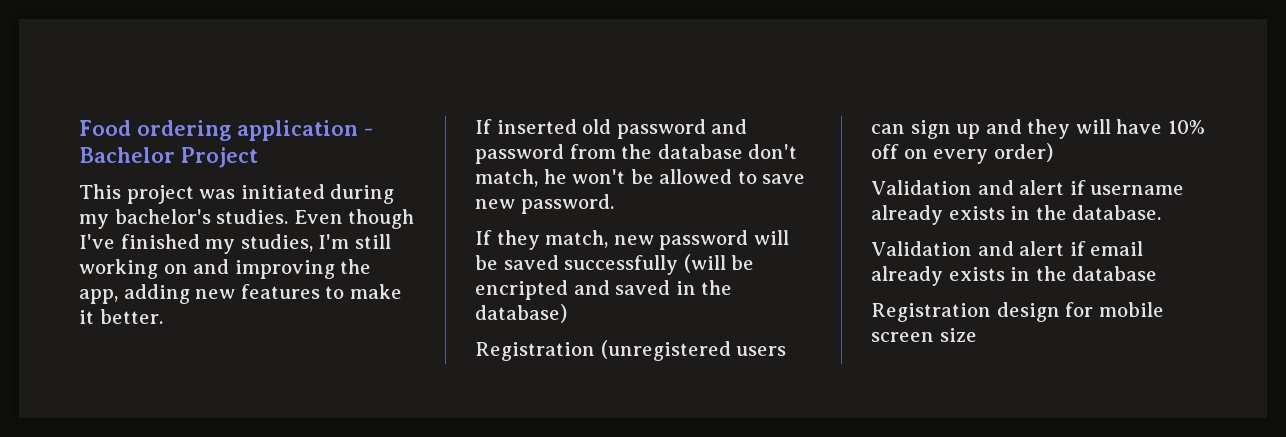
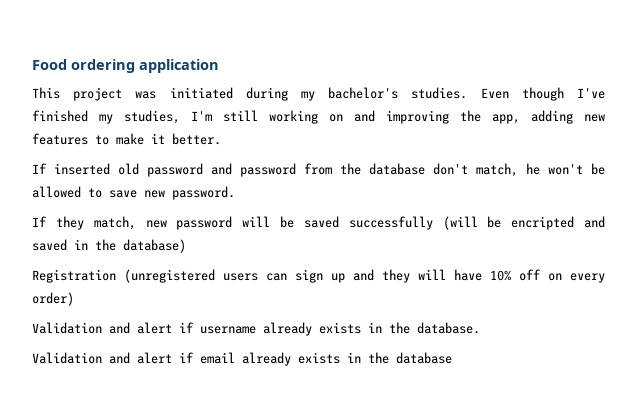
- Food ordering application - Bachelor Project
+ Food ordering application
- Registration design for mobile screen size

